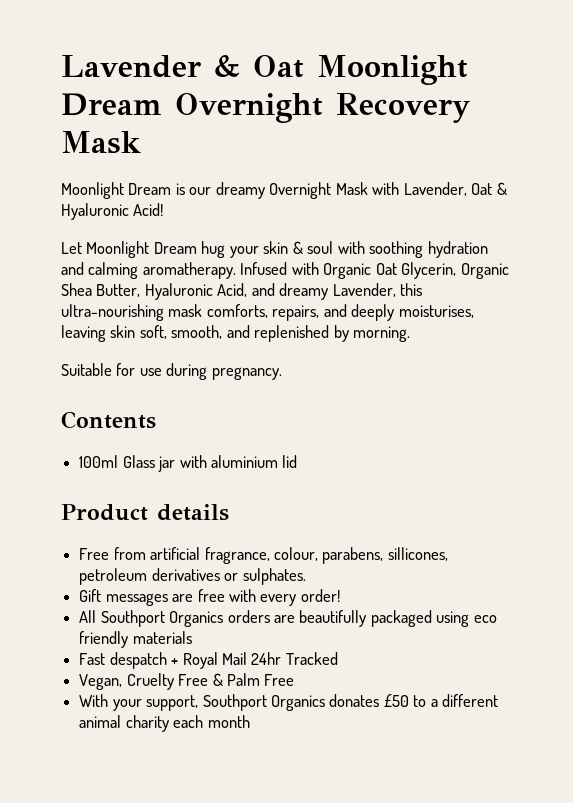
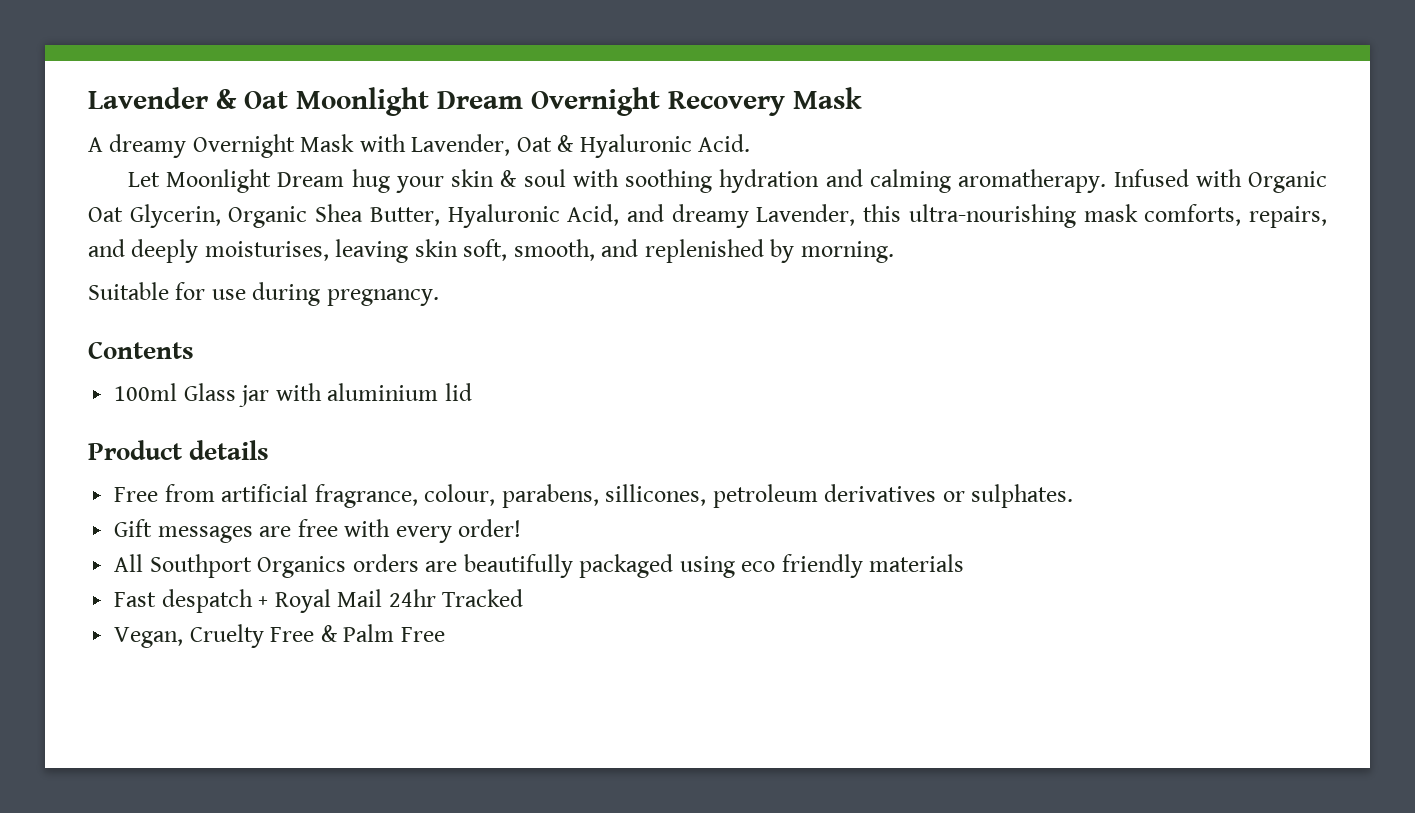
- Moonlight Dream is our dreamy Overnight Mask with Lavender, Oat & Hyaluronic Acid!
+ A dreamy Overnight Mask with Lavender, Oat & Hyaluronic Acid.
- With your support, Southport Organics donates £50 to a different animal charity each month

